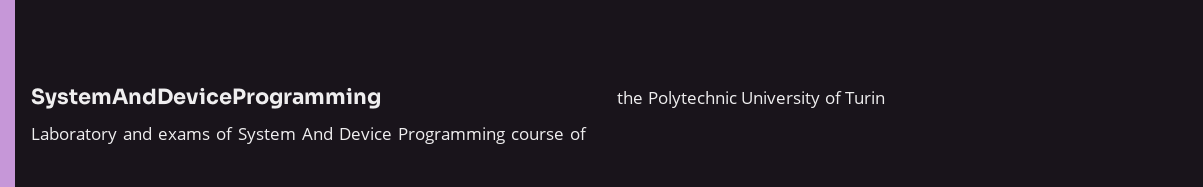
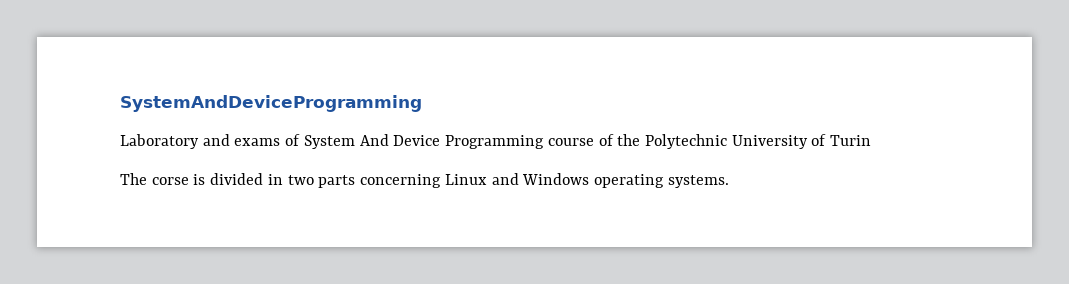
+ The corse is divided in two parts concerning Linux and Windows operating systems.

